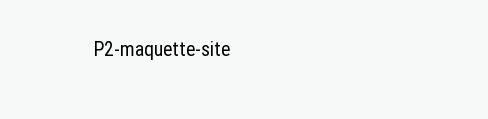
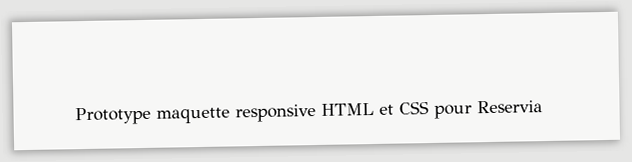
- P2-maquette-site
+ Prototype maquette responsive HTML et CSS pour Reservia

